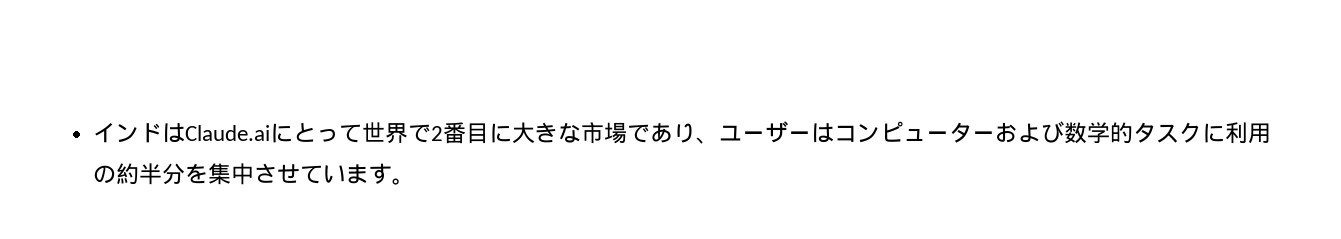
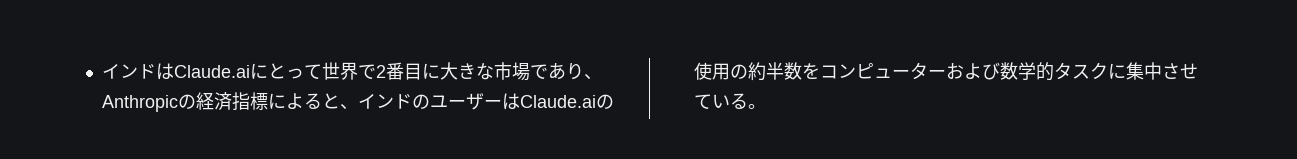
- インドはClaude.aiにとって世界で2番目に大きな市場であり、ユーザーはコンピューターおよび数学的タスクに利用の約半分を集中させています。
+ インドはClaude.aiにとって世界で2番目に大きな市場であり、Anthropicの経済指標によると、インドのユーザーはClaude.aiの使用の約半数をコンピューターおよび数学的タスクに集中させている。

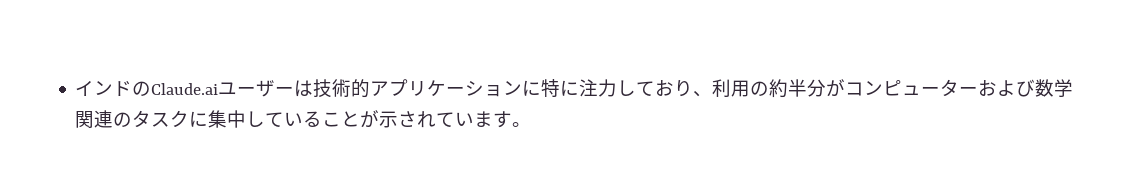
- インドはClaude.aiにとって世界で2番目に大きな市場であり、Anthropicの経済指標によると、インドのユーザーはClaude.aiの使用の約半数をコンピューターおよび数学的タスクに集中させている。
+ インドのClaude.aiユーザーは技術的アプリケーションに特に注力しており、利用の約半分がコンピューターおよび数学関連のタスクに集中していることが示されています。

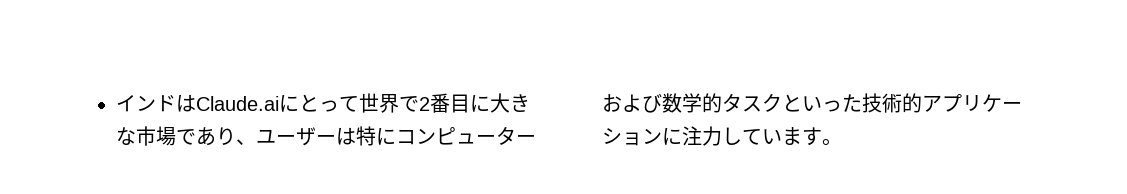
- インドのClaude.aiユーザーは技術的アプリケーションに特に注力しており、利用の約半分がコンピューターおよび数学関連のタスクに集中していることが示されています。
+ インドはClaude.aiにとって世界で2番目に大きな市場であり、ユーザーは特にコンピューターおよび数学的タスクといった技術的アプリケーションに注力しています。

